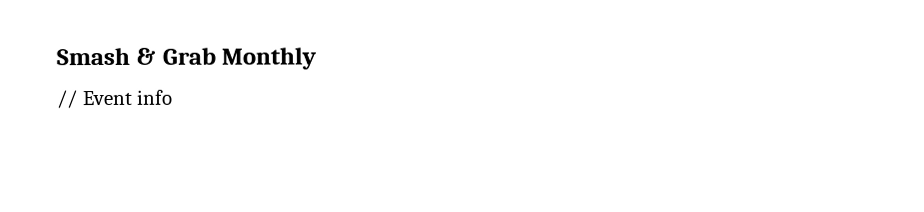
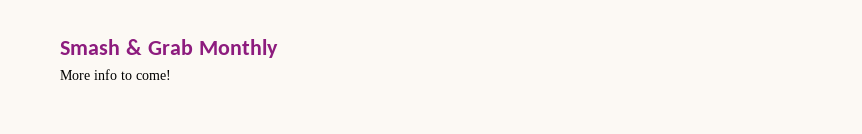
- // Event info
+ More info to come!

